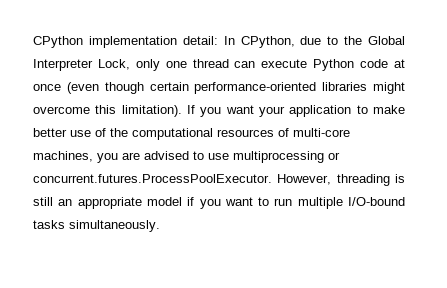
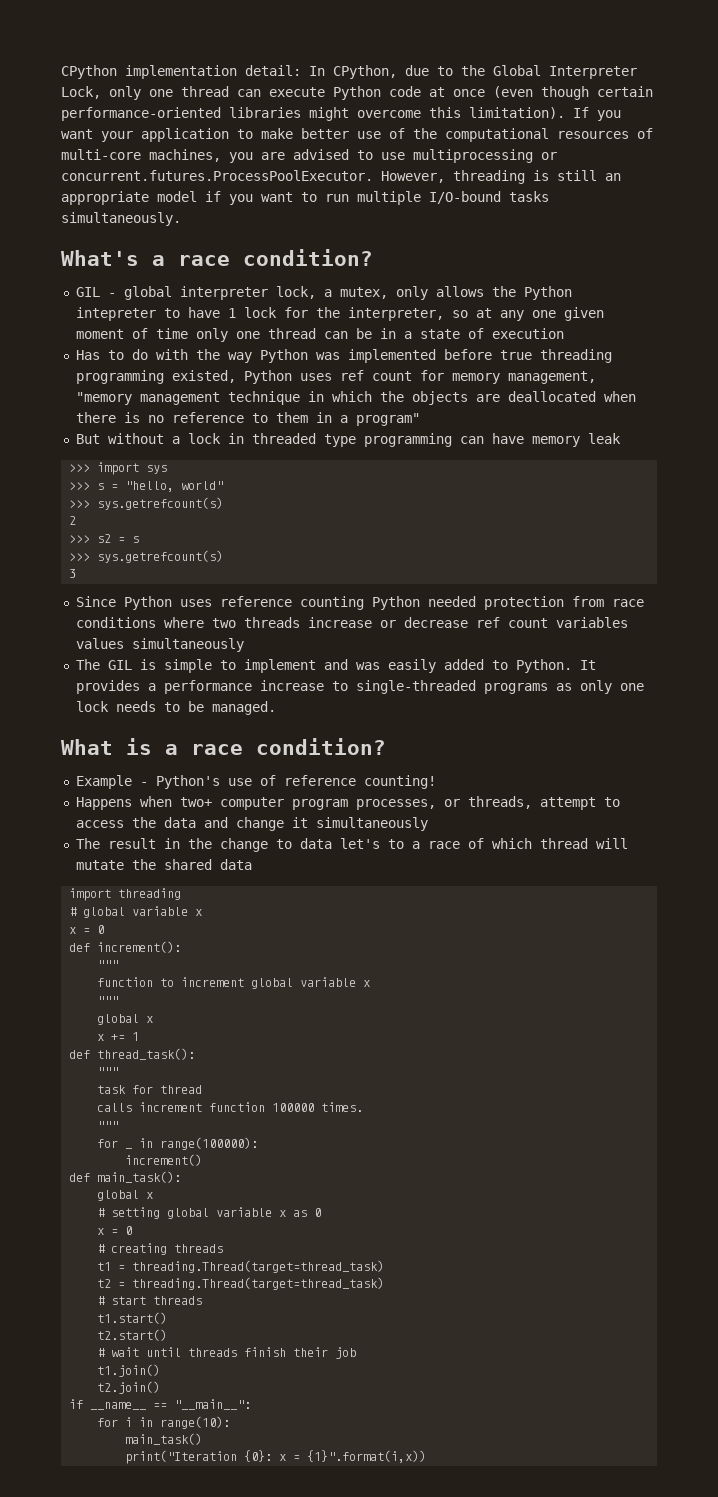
+ What's a race condition?
+ GIL - global interpreter lock, a mutex, only allows the Python intepreter to have 1 lock for the interpreter, so at any one given moment of time only one thread can be in a state of execution
+ Has to do with the way Python was implemented before true threading programming existed, Python uses ref count for memory management, "memory management technique in which the objects are deallocated when there is no reference to them in a program"
+ But without a lock in threaded type programming can have memory leak
+ >>> import sys
+ >>> s = "hello, world"
+ >>> sys.getrefcount(s)
+ 2
+ >>> s2 = s
+ >>> sys.getrefcount(s)
+ 3
+ Since Python uses reference counting Python needed protection from race conditions where two threads increase or decrease ref count variables values simultaneously
+ The GIL is simple to implement and was easily added to Python. It provides a performance increase to single-threaded programs as only one lock needs to be managed.
+ What is a race condition?
+ Example - Python's use of reference counting!
+ Happens when two+ computer program processes, or threads, attempt to access the data and change it simultaneously
+ The result in the change to data let's to a race of which thread will mutate the shared data
+ import threading
+ # global variable x
+ x = 0
+ def increment():
+ """
+ function to increment global variable x
+ """
+ global x
+ x += 1
+ def thread_task():
+ """
+ task for thread
+ calls increment function 100000 times.
+ """
+ for _ in range(100000):
+ increment()
+ def main_task():
+ global x
+ # setting global variable x as 0
+ x = 0
+ # creating threads
+ t1 = threading.Thread(target=thread_task)
+ t2 = threading.Thread(target=thread_task)
+ # start threads
+ t1.start()
+ t2.start()
+ # wait until threads finish their job
+ t1.join()
+ t2.join()
+ if __name__ == "__main__":
+ for i in range(10):
+ main_task()
+ print("Iteration {0}: x = {1}".format(i,x))

